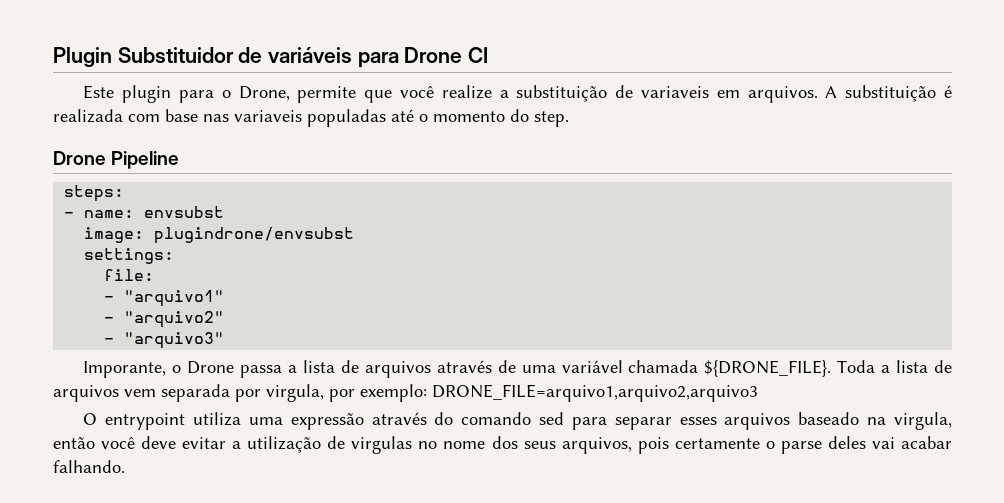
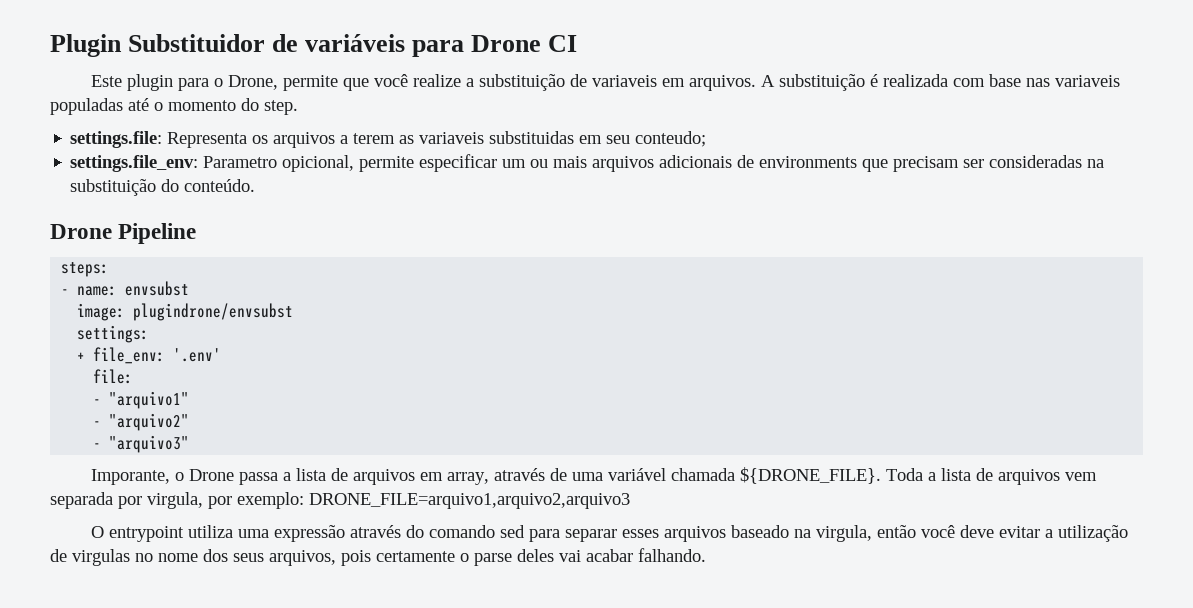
+ settings.file: Representa os arquivos a terem as variaveis substituidas em seu conteudo;
+ settings.file_env: Parametro opicional, permite especificar um ou mais arquivos adicionais de environments que precisam ser consideradas na substituição do conteúdo.
+ + file_env: '.env'
- Imporante, o Drone passa a lista de arquivos através de uma variável chamada ${DRONE_FILE}.
+ Imporante, o Drone passa a lista de arquivos em array, através de uma variável chamada ${DRONE_FILE}.

